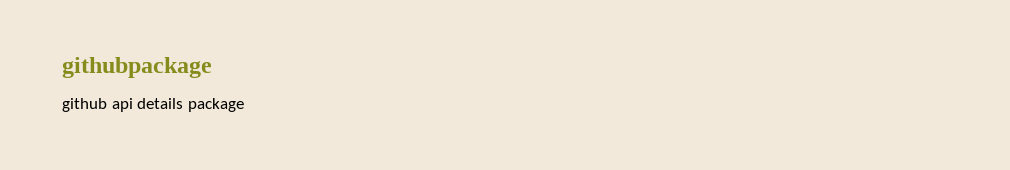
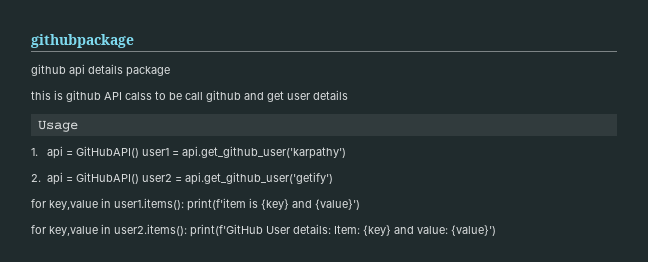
+ this is github API calss to be call github and get user details
+ Usage
+ 1. api = GitHubAPI() user1 = api.get_github_user('karpathy')
+ 2. api = GitHubAPI() user2 = api.get_github_user('getify')
+ for key,value in user1.items(): print(f'item is {key} and {value}')
+ for key,value in user2.items(): print(f'GitHub User details: Item: {key} and value: {value}')

